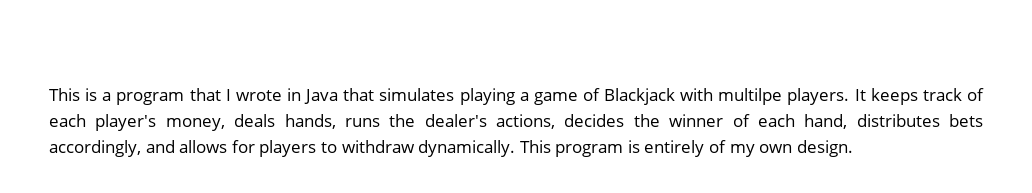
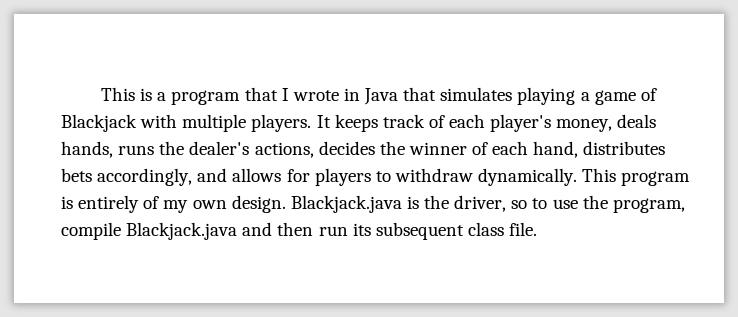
- This is a program that I wrote in Java that simulates playing a game of Blackjack with multilpe players.
+ This is a program that I wrote in Java that simulates playing a game of Blackjack with multiple players.
+ Blackjack.java is the driver, so to use the program, compile Blackjack.java and then run its subsequent class file.

